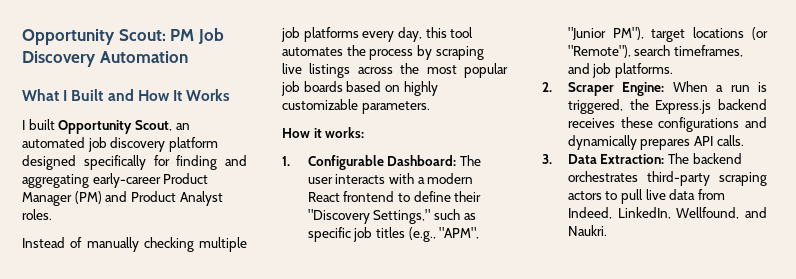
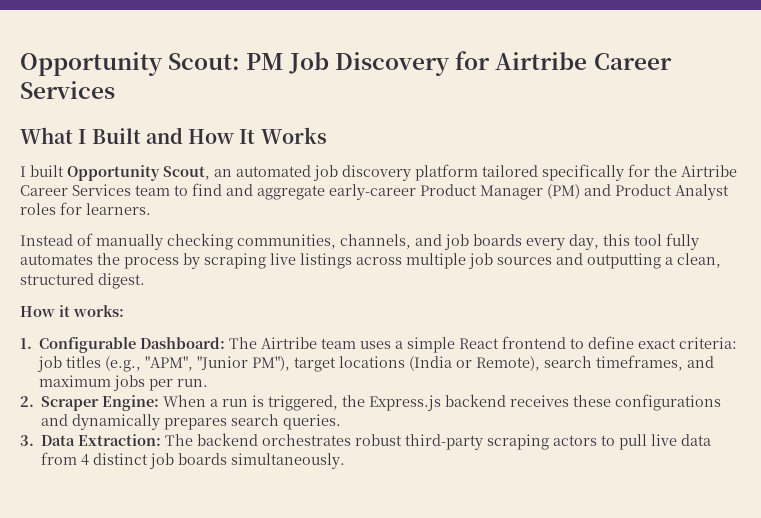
- Opportunity Scout: PM Job Discovery Automation
+ Opportunity Scout: PM Job Discovery for Airtribe Career Services
- I built Opportunity Scout, an automated job discovery platform designed specifically for finding and aggregating early-career Product Manager (PM) and Product Analyst roles.
+ I built Opportunity Scout, an automated job discovery platform tailored specifically for the Airtribe Career Services team to find and aggregate early-career Product Manager (PM) and Product Analyst roles for learners.
- Instead of manually checking multiple job platforms every day, this tool automates the process by scraping live listings across the most popular job boards based on highly customizable parameters.
+ Instead of manually checking communities, channels, and job boards every day, this tool fully automates the process by scraping live listings across multiple job sources and outputting a clean, structured digest.
- 1. Configurable Dashboard: The user interacts with a modern React frontend to define their "Discovery Settings," such as specific job titles (e.g., "APM", "Junior PM"), target locations (or "Remote"), search timeframes, and job platforms.
+ 1. Configurable Dashboard: The Airtribe team uses a simple React frontend to define exact criteria: job titles (e.g., "APM", "Junior PM"), target locations (India or Remote), search timeframes, and maximum jobs per run.
- 2. Scraper Engine: When a run is triggered, the Express.js backend receives these configurations and dynamically prepares API calls.
+ 2. Scraper Engine: When a run is triggered, the Express.js backend receives these configurations and dynamically prepares search queries.
- 3. Data Extraction: The backend orchestrates third-party scraping actors to pull live data from Indeed, LinkedIn, Wellfound, and Naukri.
+ 3. Data Extraction: The backend orchestrates robust third-party scraping actors to pull live data from 4 distinct job boards simultaneously.

